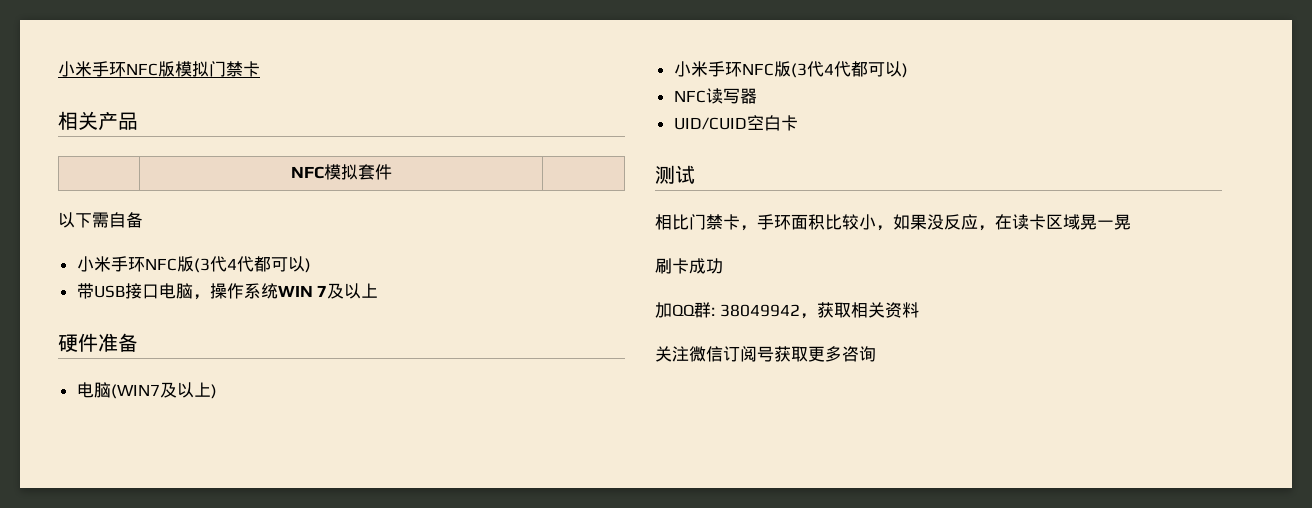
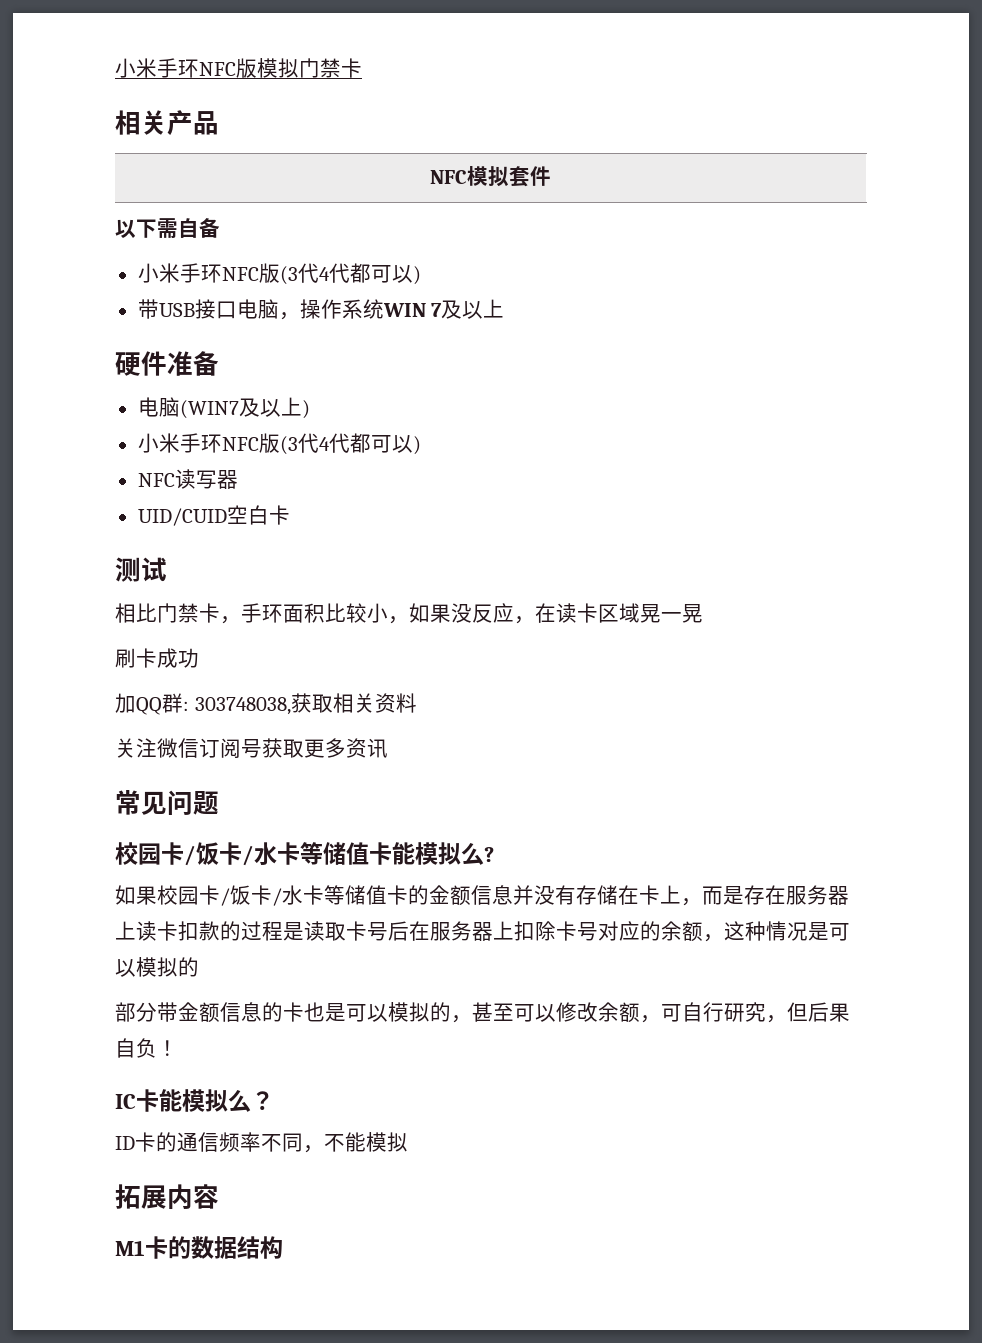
- 加QQ群: 38049942，获取相关资料
+ 加QQ群: 303748038,获取相关资料
- 关注微信订阅号获取更多咨询
+ 关注微信订阅号获取更多资讯
+ 常见问题
+ 校园卡/饭卡/水卡等储值卡能模拟么?
+ 如果校园卡/饭卡/水卡等储值卡的金额信息并没有存储在卡上，而是存在服务器上读卡扣款的过程是读取卡号后在服务器上扣除卡号对应的余额，这种情况是可以模拟的
+ 部分带金额信息的卡也是可以模拟的，甚至可以修改余额，可自行研究，但后果自负！
+ IC卡能模拟么？
+ ID卡的通信频率不同，不能模拟
+ 拓展内容
+ M1卡的数据结构

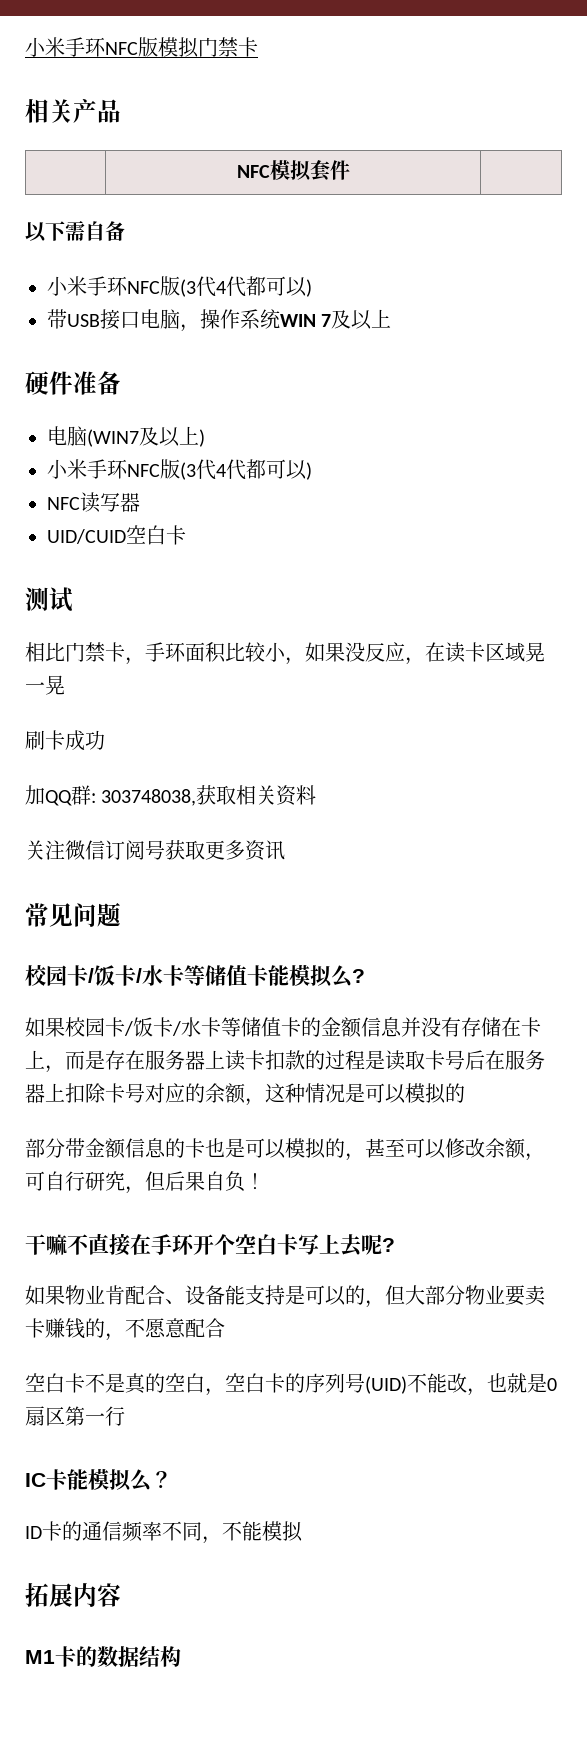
+ 干嘛不直接在手环开个空白卡写上去呢?
+ 如果物业肯配合、设备能支持是可以的，但大部分物业要卖卡赚钱的，不愿意配合
+ 空白卡不是真的空白，空白卡的序列号(UID)不能改，也就是0扇区第一行

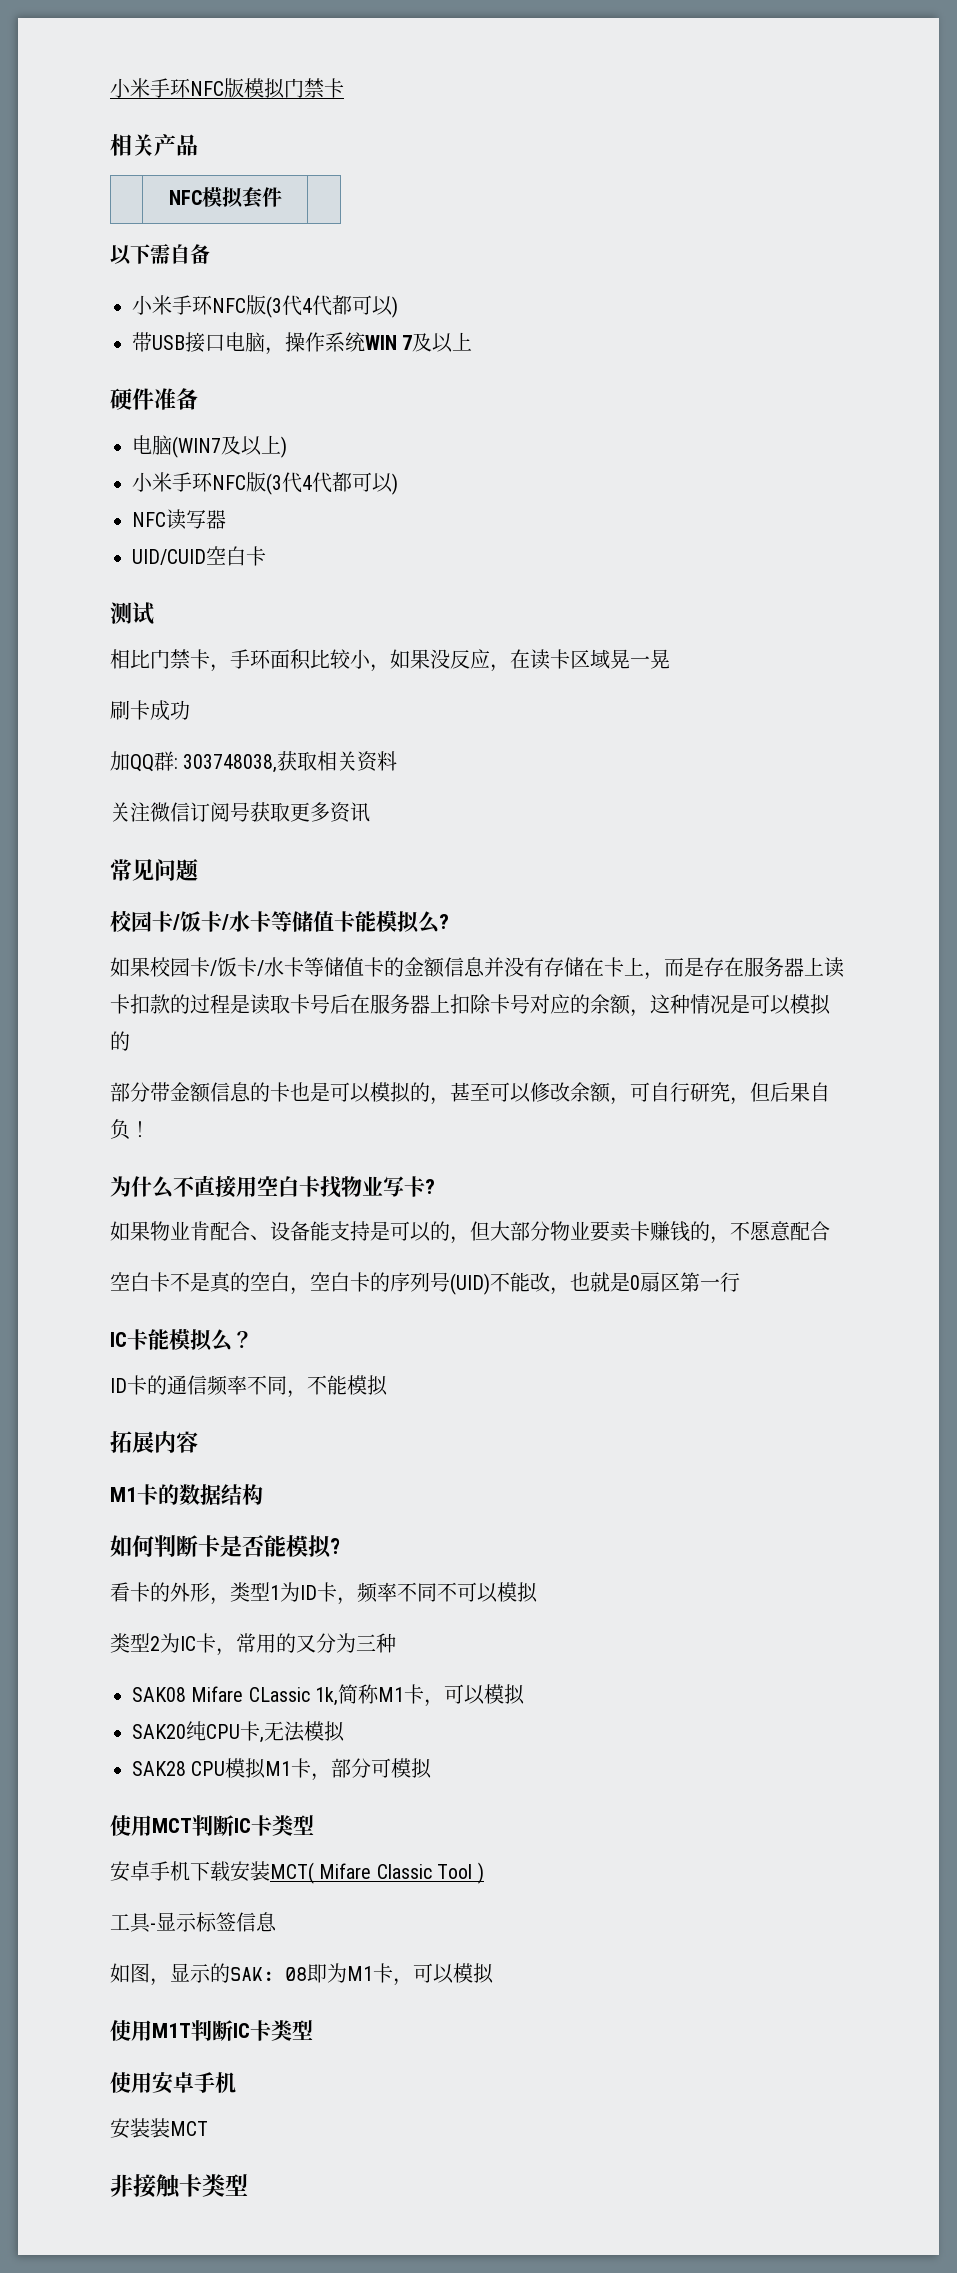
- 干嘛不直接在手环开个空白卡写上去呢?
+ 为什么不直接用空白卡找物业写卡?
+ 如何判断卡是否能模拟?
+ 看卡的外形，类型1为ID卡，频率不同不可以模拟
+ 类型2为IC卡，常用的又分为三种
+ SAK08 Mifare CLassic 1k,简称M1卡，可以模拟
+ SAK20纯CPU卡,无法模拟
+ SAK28 CPU模拟M1卡，部分可模拟
+ 使用MCT判断IC卡类型
+ 安卓手机下载安装MCT( Mifare Classic Tool )
+ 工具-显示标签信息
+ 如图，显示的SAK: 08即为M1卡，可以模拟
+ 使用M1T判断IC卡类型
+ 使用安卓手机
+ 安装装MCT
+ 非接触卡类型

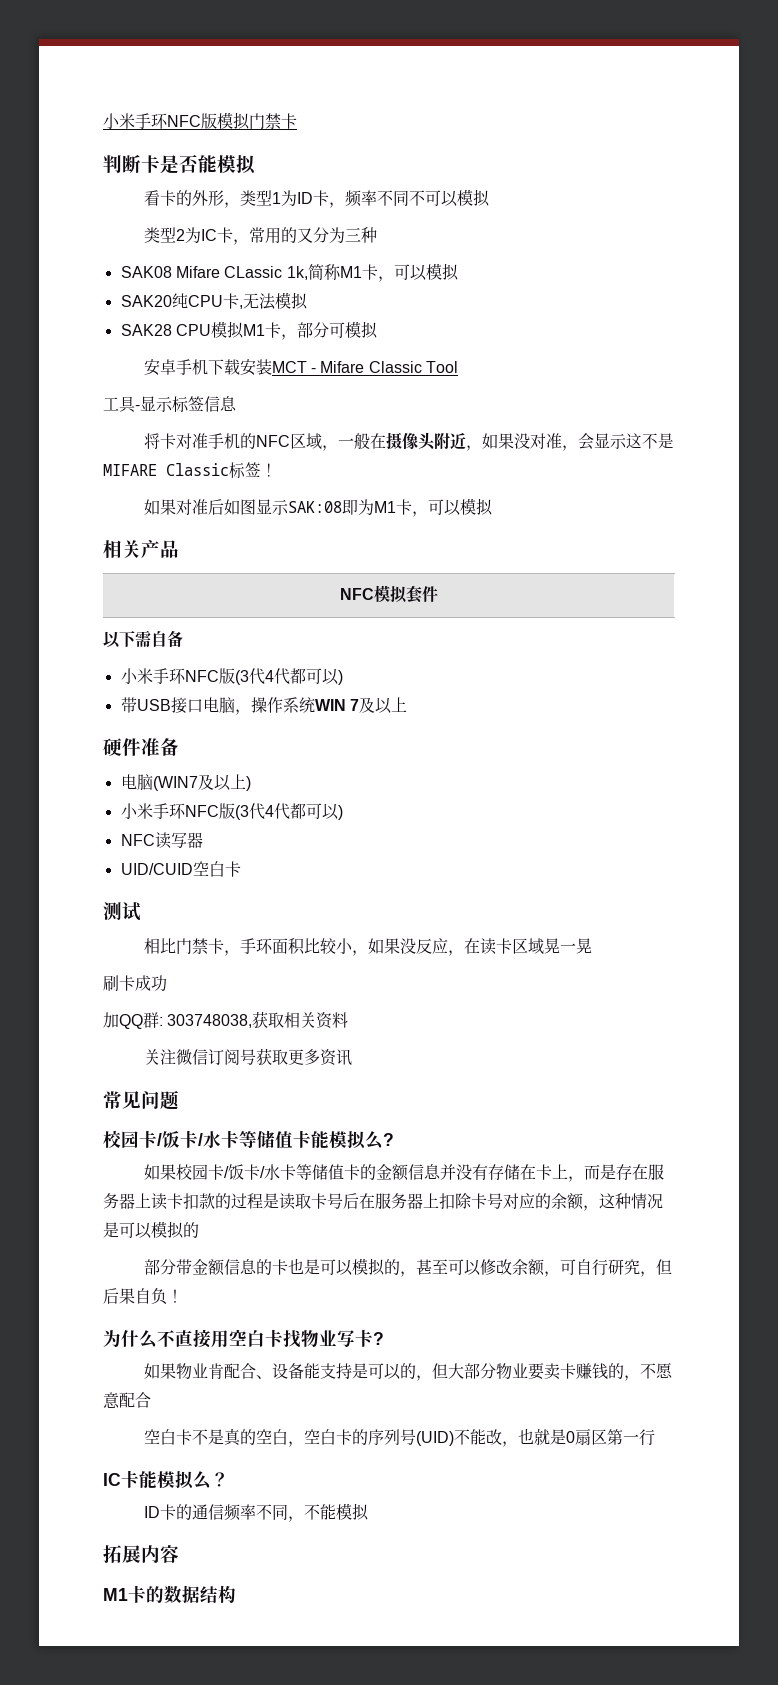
+ 判断卡是否能模拟
+ 看卡的外形，类型1为ID卡，频率不同不可以模拟
+ 类型2为IC卡，常用的又分为三种
+ SAK08 Mifare CLassic 1k,简称M1卡，可以模拟
+ SAK20纯CPU卡,无法模拟
+ SAK28 CPU模拟M1卡，部分可模拟
+ 安卓手机下载安装MCT - Mifare Classic Tool
+ 工具-显示标签信息
+ 将卡对准手机的NFC区域，一般在摄像头附近，如果没对准，会显示这不是MIFARE Classic标签！
+ 如果对准后如图显示SAK:08即为M1卡，可以模拟
- 如何判断卡是否能模拟?
- 看卡的外形，类型1为ID卡，频率不同不可以模拟
- 类型2为IC卡，常用的又分为三种
- SAK08 Mifare CLassic 1k,简称M1卡，可以模拟
- SAK20纯CPU卡,无法模拟
- SAK28 CPU模拟M1卡，部分可模拟
- 使用MCT判断IC卡类型
- 安卓手机下载安装MCT( Mifare Classic Tool )
- 工具-显示标签信息
- 如图，显示的SAK: 08即为M1卡，可以模拟
- 使用M1T判断IC卡类型
- 使用安卓手机
- 安装装MCT
- 非接触卡类型

